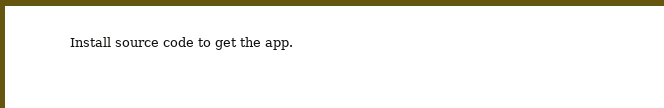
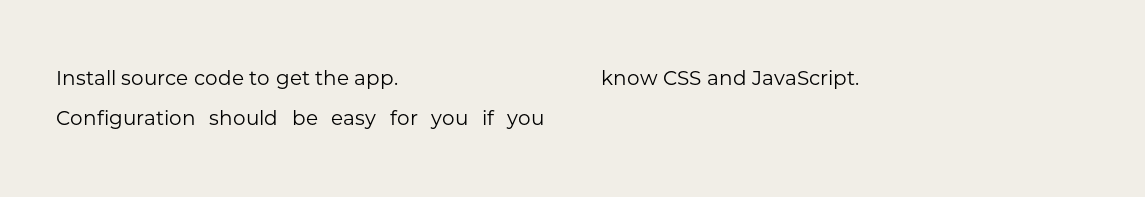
+ Configuration should be easy for you if you know CSS and JavaScript.

